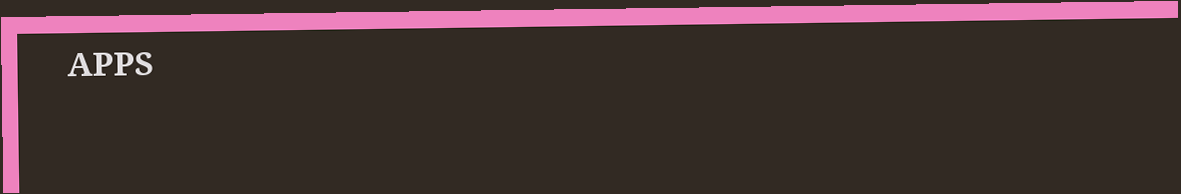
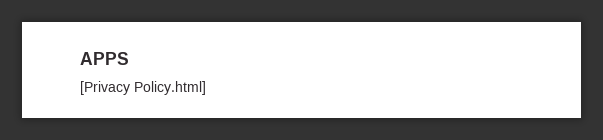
+ [Privacy Policy.html]

